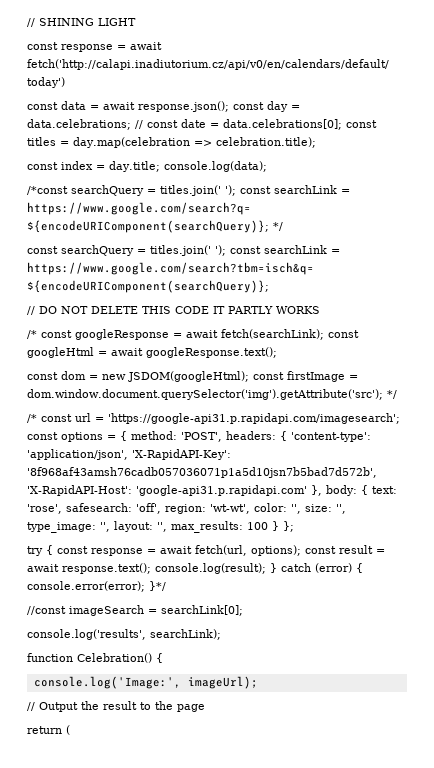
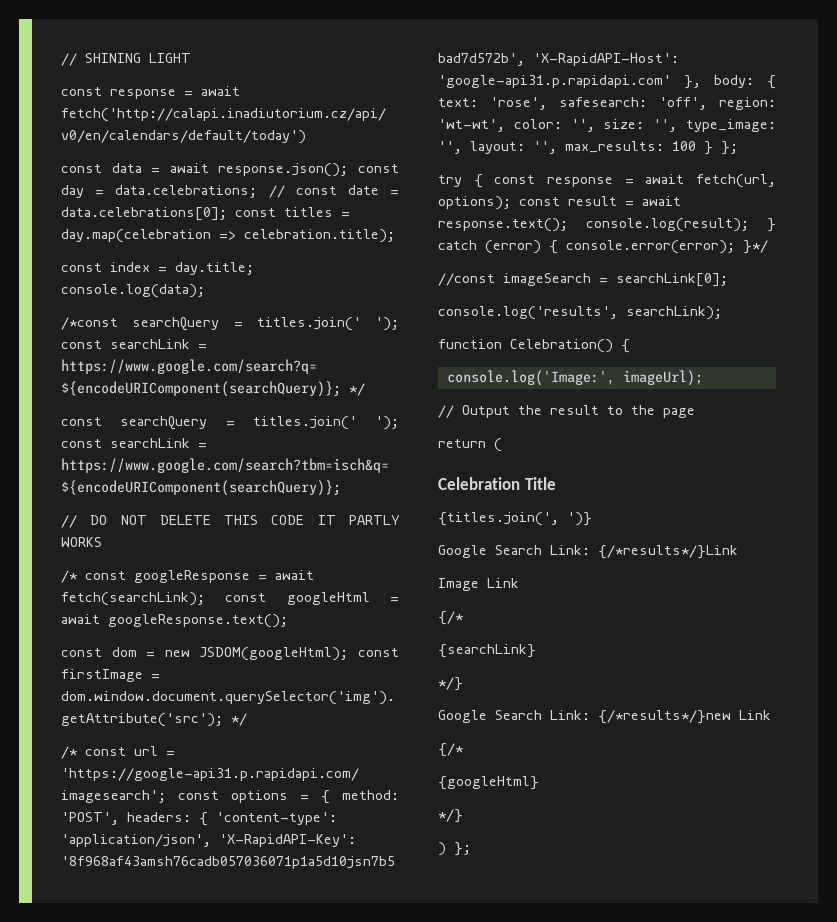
+ Celebration Title
+ {titles.join(', ')}
+ Google Search Link: {/*results*/}Link
+ Image Link
+ {/*
+ {searchLink}
+ */}
+ Google Search Link: {/*results*/}new Link
+ {/*
+ {googleHtml}
+ */}
+ ) };

